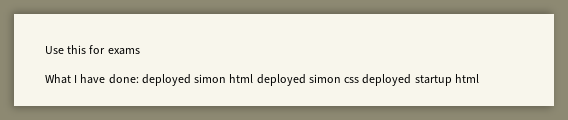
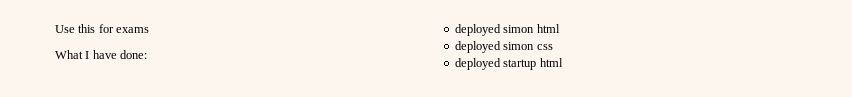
- What I have done: deployed simon html deployed simon css deployed startup html
+ What I have done:
+ deployed simon html
+ deployed simon css
+ deployed startup html

